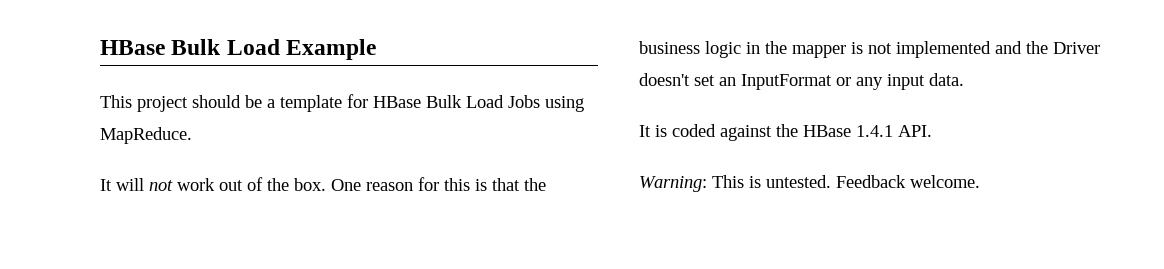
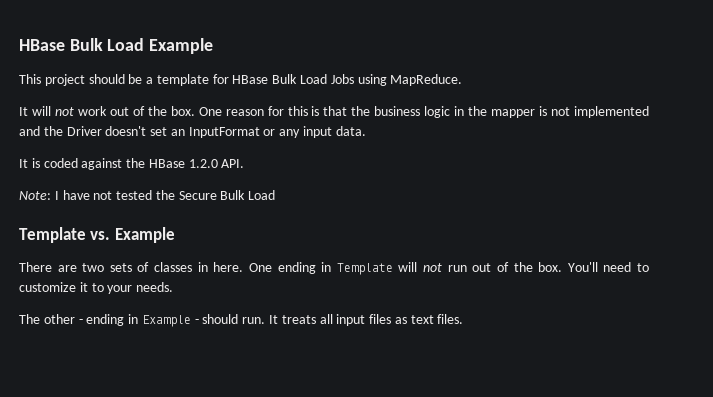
- It is coded against the HBase 1.4.1 API.
+ It is coded against the HBase 1.2.0 API.
- Warning: This is untested. Feedback welcome.
+ Note: I have not tested the Secure Bulk Load
+ Template vs. Example
+ There are two sets of classes in here. One ending in Template will not run out of the box. You'll need to customize it to your needs.
+ The other - ending in Example - should run. It treats all input files as text files.

